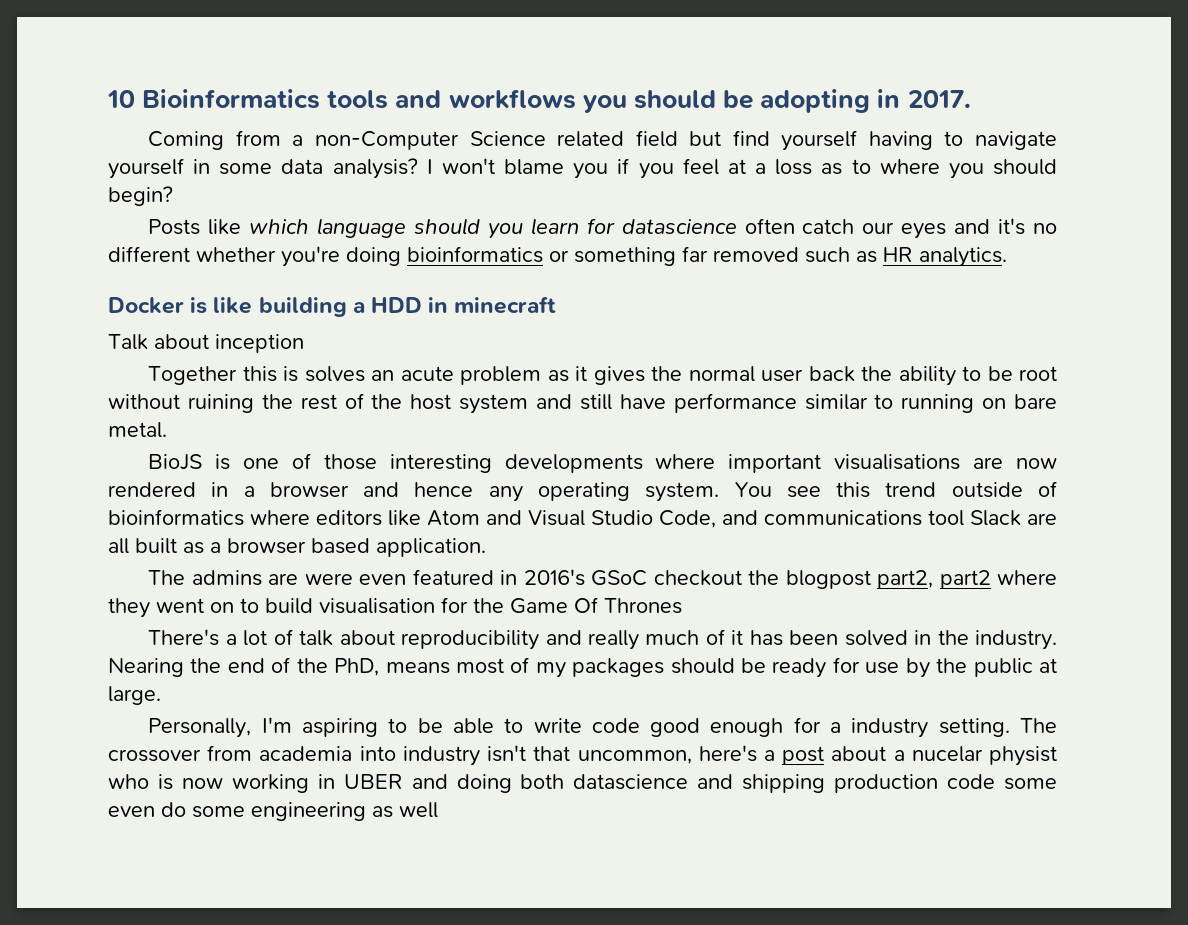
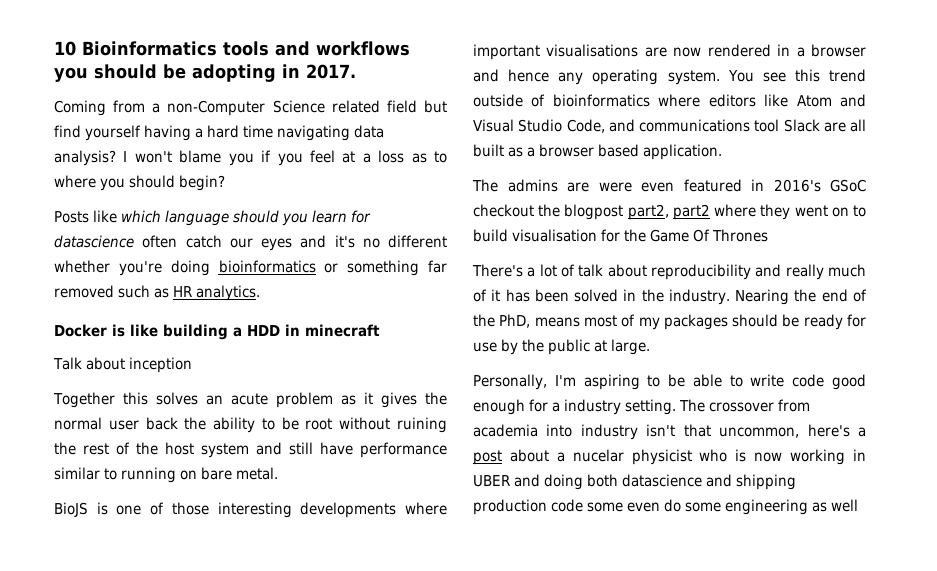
- Coming from a non-Computer Science related field but find yourself having to navigate yourself in some data analysis?
+ Coming from a non-Computer Science related field but find yourself having a hard time navigating data analysis?
- Together this is solves an acute problem as it gives the normal user back the ability to be root without ruining the rest of the host system and still have performance similar to running on bare metal.
+ Together this solves an acute problem as it gives the normal user back the ability to be root without ruining the rest of the host system and still have performance similar to running on bare metal.
- The crossover from academia into industry isn't that uncommon, here's a post about a nucelar physist who is now working in UBER and doing both datascience and shipping production code some even do some engineering as well
+ The crossover from academia into industry isn't that uncommon, here's a post about a nucelar physicist who is now working in UBER and doing both datascience and shipping production code some even do some engineering as well

